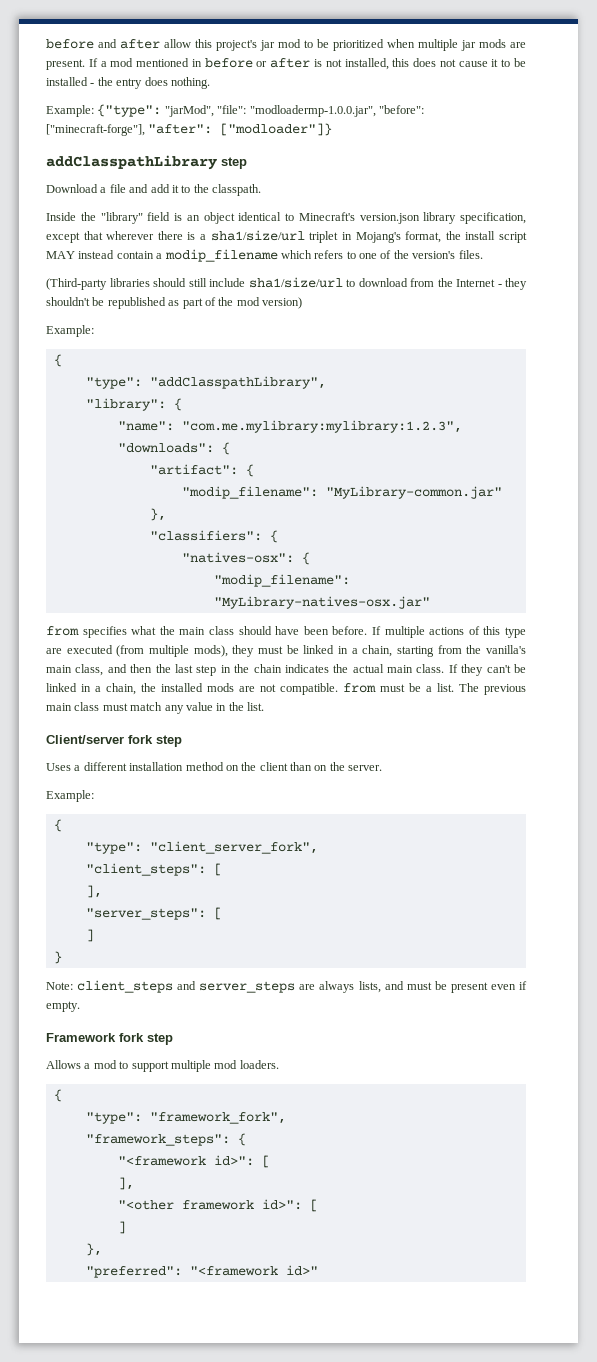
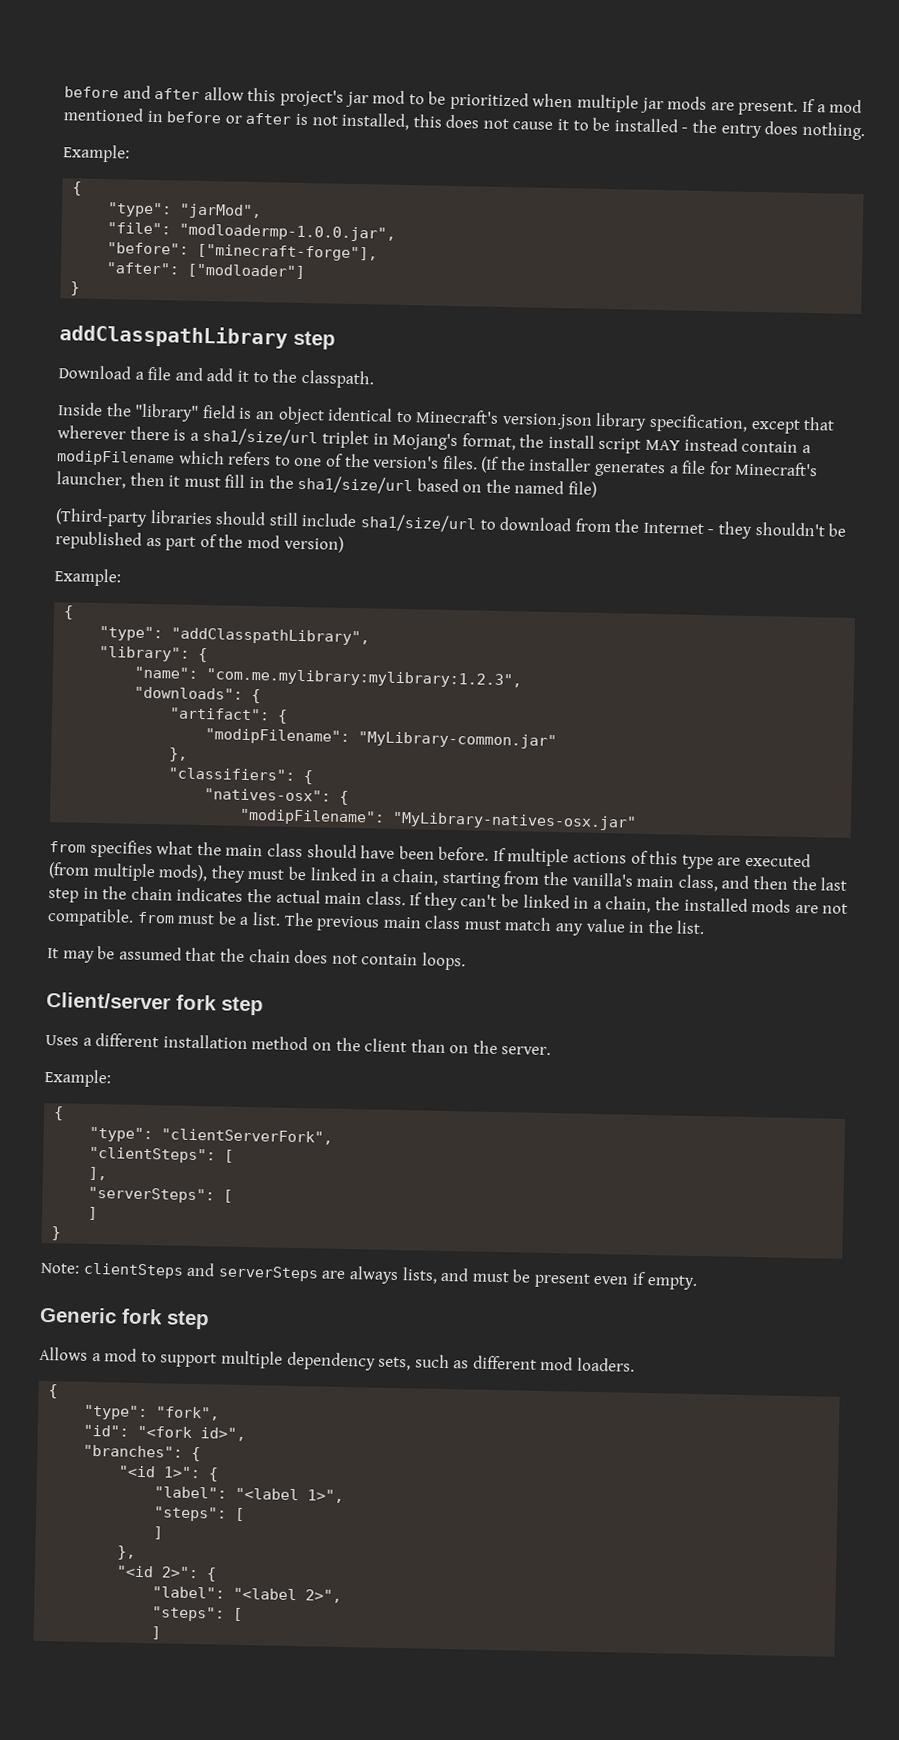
  If a mod mentioned in before or after is not installed, this does not cause it to be installed - the entry does nothing.
- Example: {"type": "jarMod", "file": "modloadermp-1.0.0.jar", "before": ["minecraft-forge"], "after": ["modloader"]}
+ Example:
+ {
+ "type": "jarMod",
+ "file": "modloadermp-1.0.0.jar",
+ "before": ["minecraft-forge"],
+ "after": ["modloader"]
+ }
- Inside the "library" field is an object identical to Minecraft's version.json library specification, except that wherever there is a sha1/size/url triplet in Mojang's format, the install script MAY instead contain a modip_filename which refers to one of the version's files.
+ Inside the "library" field is an object identical to Minecraft's version.json library specification, except that wherever there is a sha1/size/url triplet in Mojang's format, the install script MAY instead contain a modipFilename which refers to one of the version's files. (If the installer generates a file for Minecraft's launcher, then it must fill in the sha1/size/url based on the named file)
- "modip_filename": "MyLibrary-common.jar"
+ "modipFilename": "MyLibrary-common.jar"
- "modip_filename": "MyLibrary-natives-osx.jar"
+ "modipFilename": "MyLibrary-natives-osx.jar"
+ It may be assumed that the chain does not contain loops.
- "type": "client_server_fork",
- "client_steps": [
+ "type": "clientServerFork",
+ "clientSteps": [
  ],
- "server_steps": [
+ "serverSteps": [
- Note: client_steps and server_steps are always lists, and must be present even if empty.
+ Note: clientSteps and serverSteps are always lists, and must be present even if empty.
- Framework fork step
+ Generic fork step
- Allows a mod to support multiple mod loaders.
+ Allows a mod to support multiple dependency sets, such as different mod loaders.
- "type": "framework_fork",
- "framework_steps": {
- "<framework id>": [
- ],
- "<other framework id>": [
+ "type": "fork",
+ "id": "<fork id>",
+ "branches": {
+ "<id 1>": {
+ "label": "<label 1>",
+ "steps": [
  ]
  },
- "preferred": "<framework id>"
+ "<id 2>": {
+ "label": "<label 2>",
+ "steps": [
+ ]

